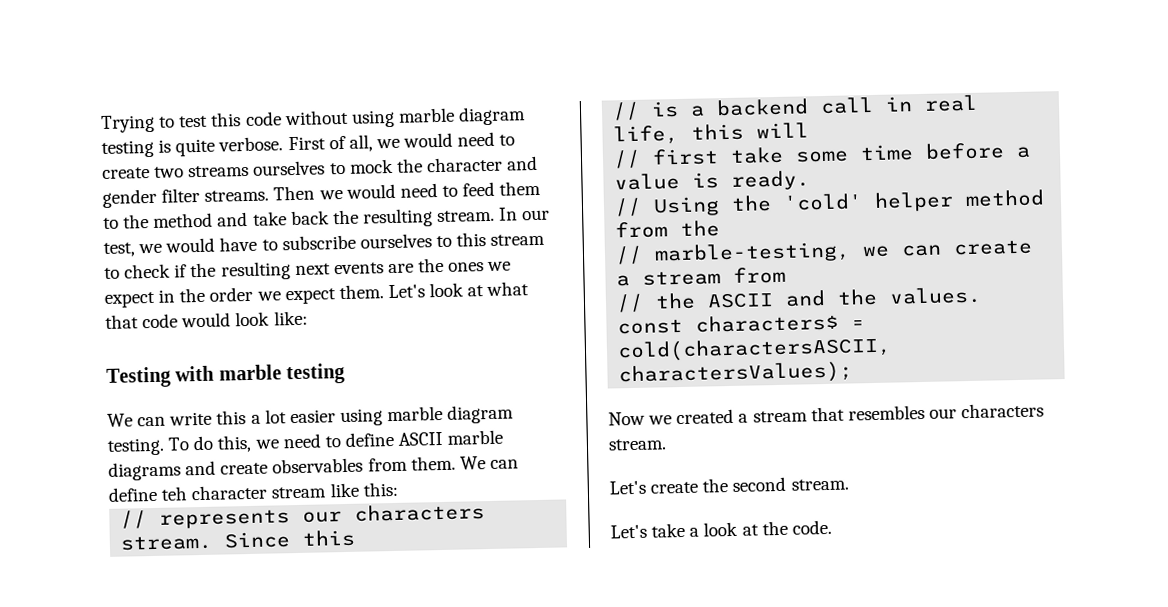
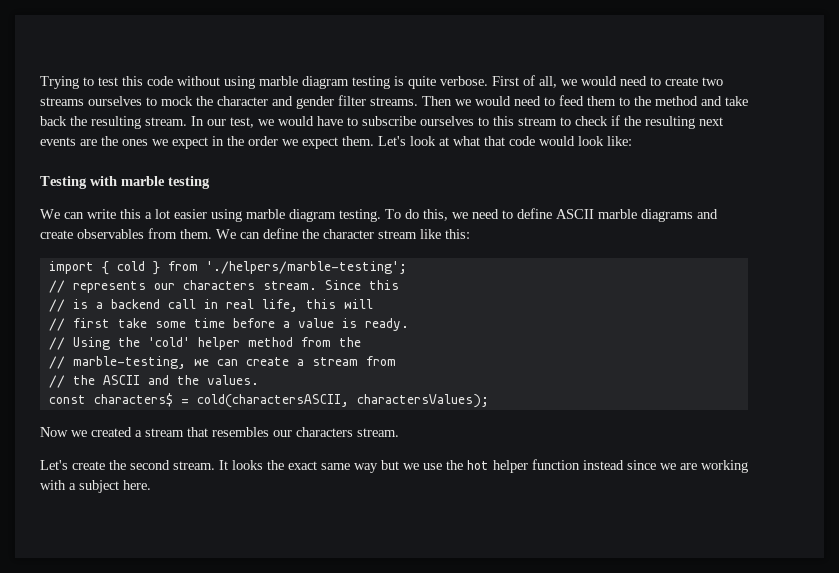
- We can define teh character stream like this:
+ We can define the character stream like this:
+ import { cold } from './helpers/marble-testing';
- Let's create the second stream.
- Let's take a look at the code.
+ Let's create the second stream. It looks the exact same way but we use the hot helper function instead since we are working with a subject here.

